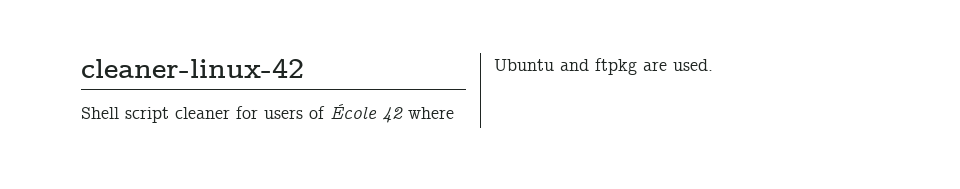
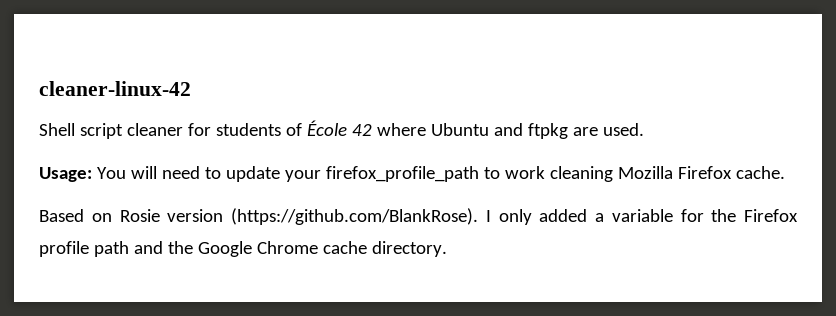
- Shell script cleaner for users of École 42 where Ubuntu and ftpkg are used.
+ Shell script cleaner for students of École 42 where Ubuntu and ftpkg are used.
+ Usage: You will need to update your firefox_profile_path to work cleaning Mozilla Firefox cache.
+ Based on Rosie version (https://github.com/BlankRose). I only added a variable for the Firefox profile path and the Google Chrome cache directory.

